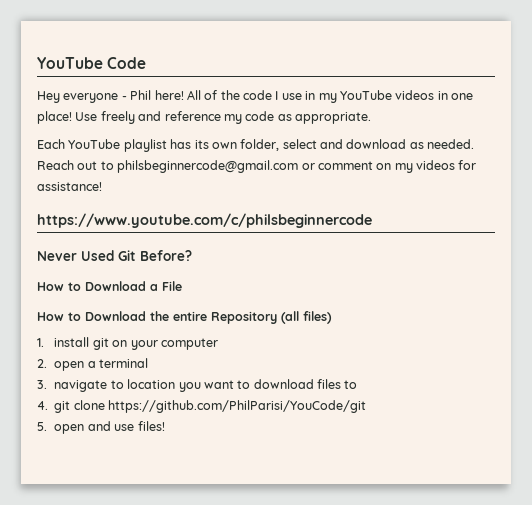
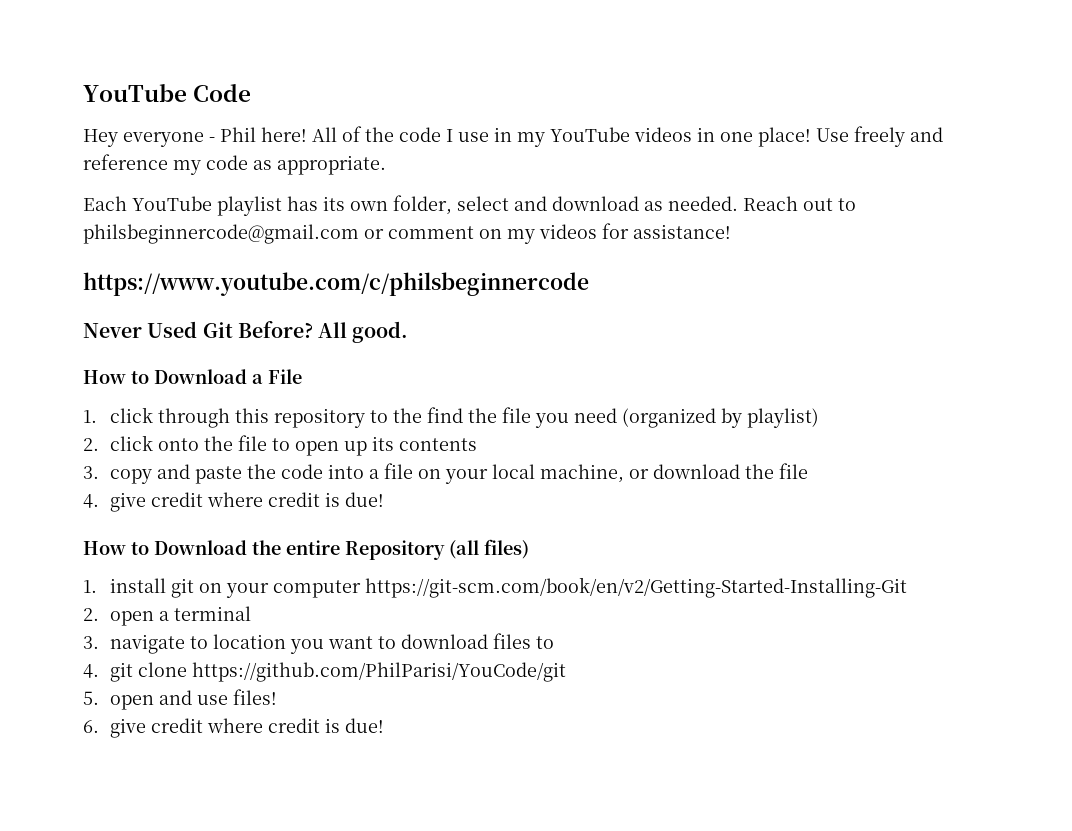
+ All good.
+ 1. click through this repository to the find the file you need (organized by playlist)
+ 2. click onto the file to open up its contents
+ 3. copy and paste the code into a file on your local machine, or download the file
+ 4. give credit where credit is due!
- 1. install git on your computer
+ 1. install git on your computer https://git-scm.com/book/en/v2/Getting-Started-Installing-Git
+ 6. give credit where credit is due!

